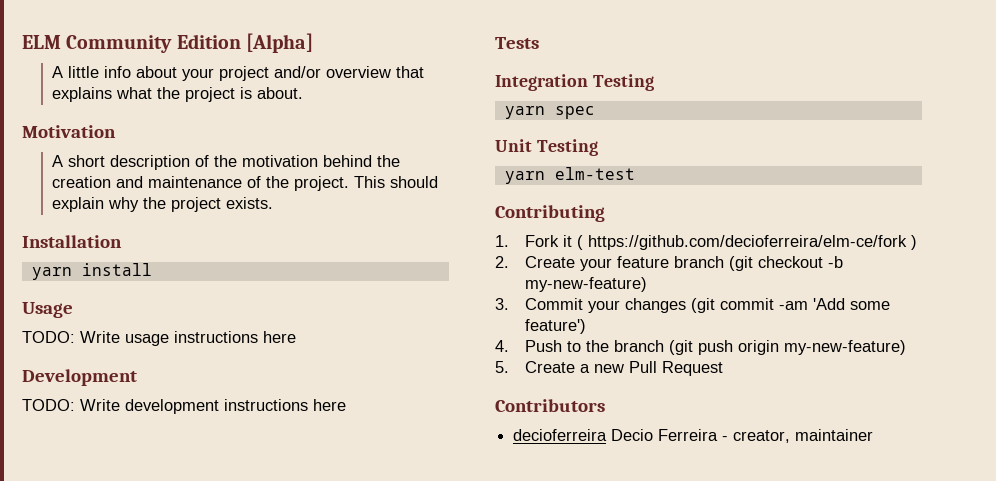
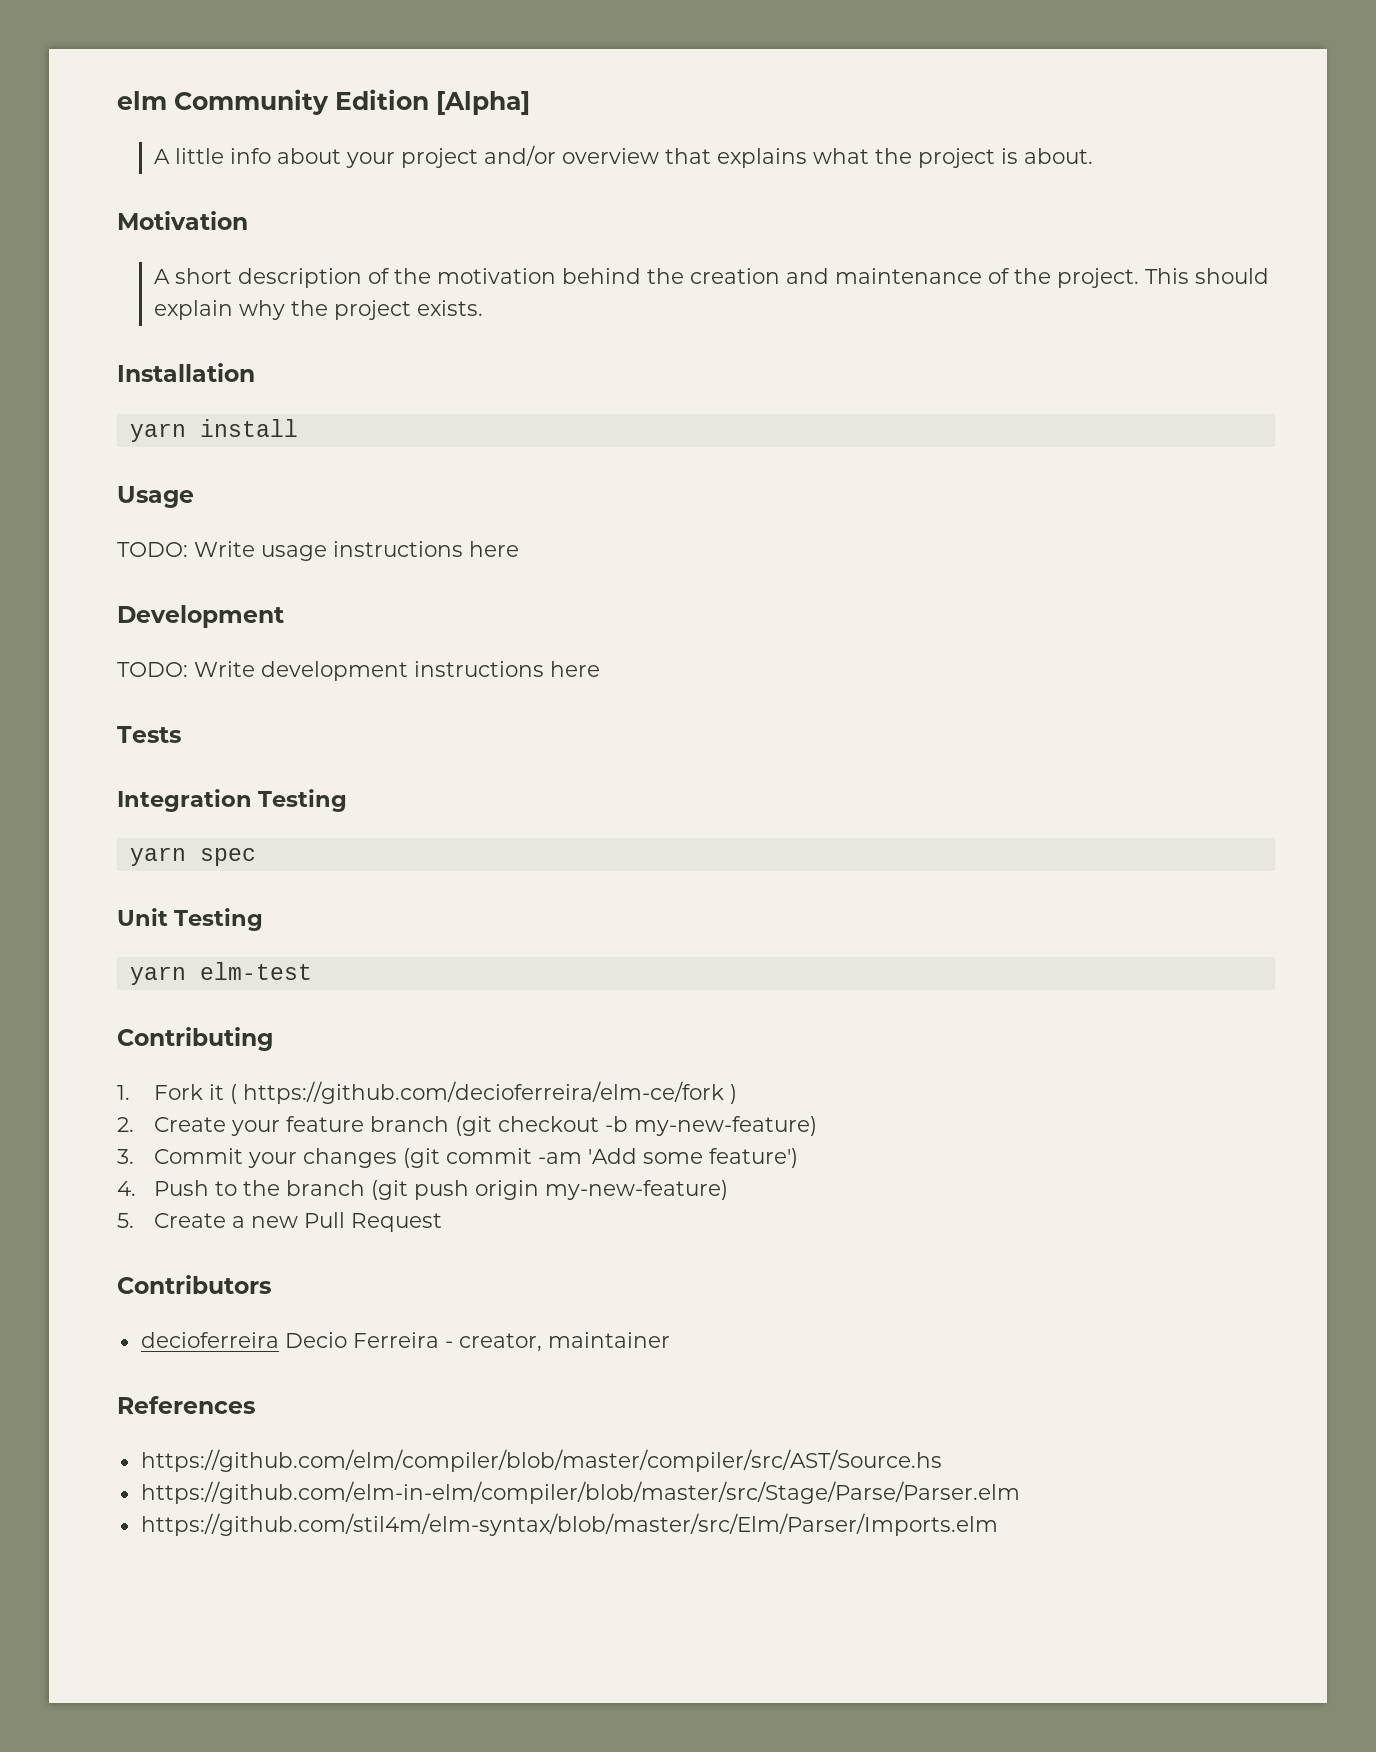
- ELM Community Edition [Alpha]
+ elm Community Edition [Alpha]
+ References
+ https://github.com/elm/compiler/blob/master/compiler/src/AST/Source.hs
+ https://github.com/elm-in-elm/compiler/blob/master/src/Stage/Parse/Parser.elm
+ https://github.com/stil4m/elm-syntax/blob/master/src/Elm/Parser/Imports.elm

